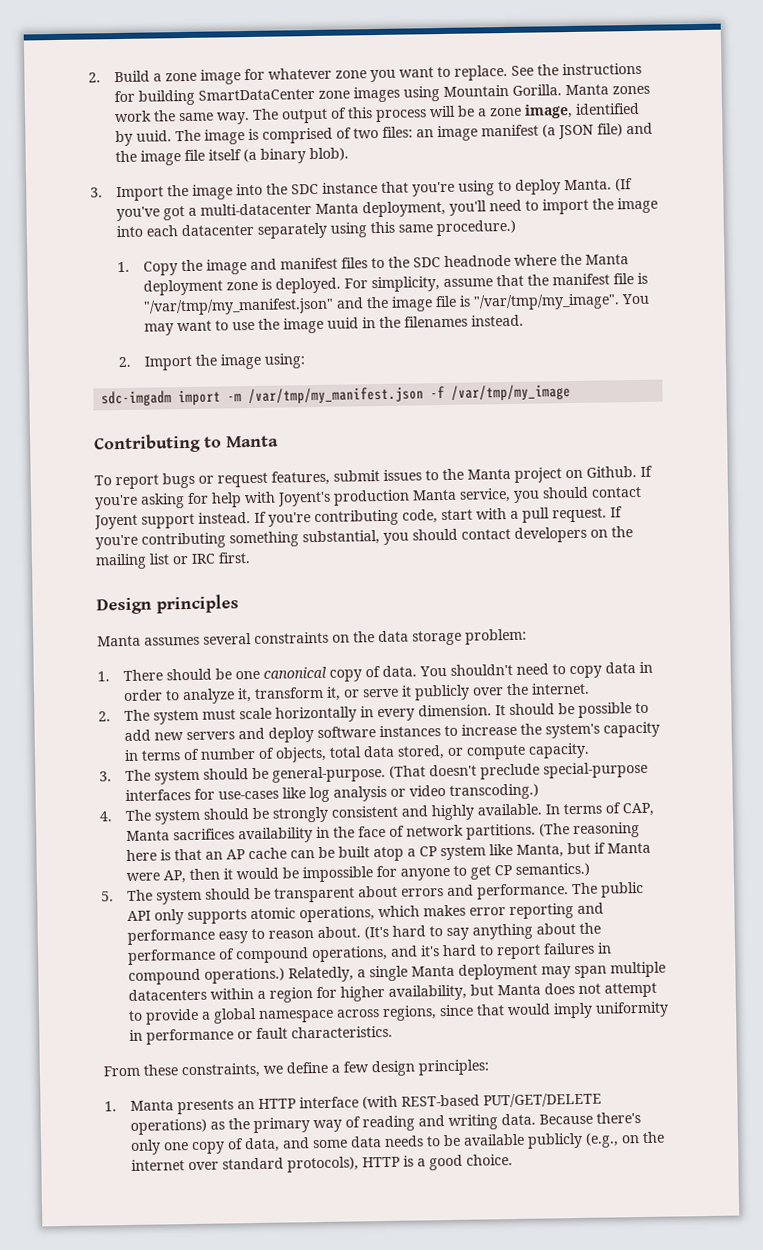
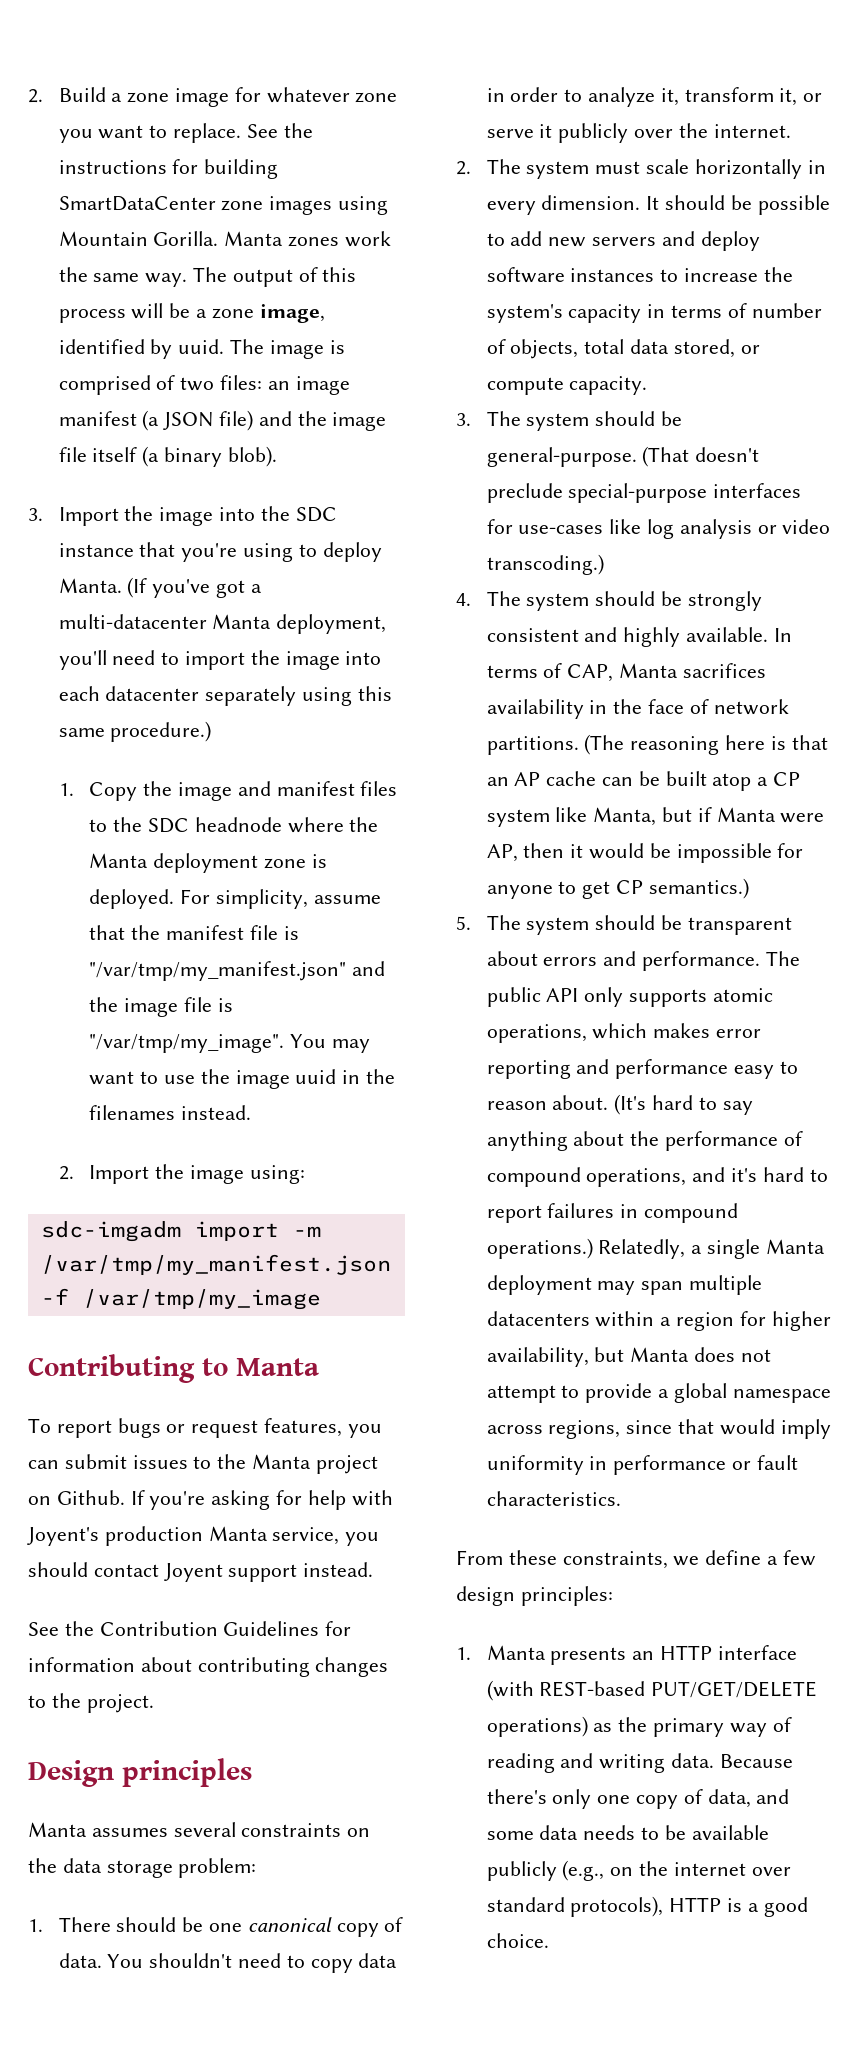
- To report bugs or request features, submit issues to the Manta project on Github.
+ To report bugs or request features, you can submit issues to the Manta project on Github.
- If you're asking for help with Joyent's production Manta service, you should contact Joyent support instead. If you're contributing code, start with a pull request. If you're contributing something substantial, you should contact developers on the mailing list or IRC first.
+ If you're asking for help with Joyent's production Manta service, you should contact Joyent support instead.
+ See the Contribution Guidelines for information about contributing changes to the project.

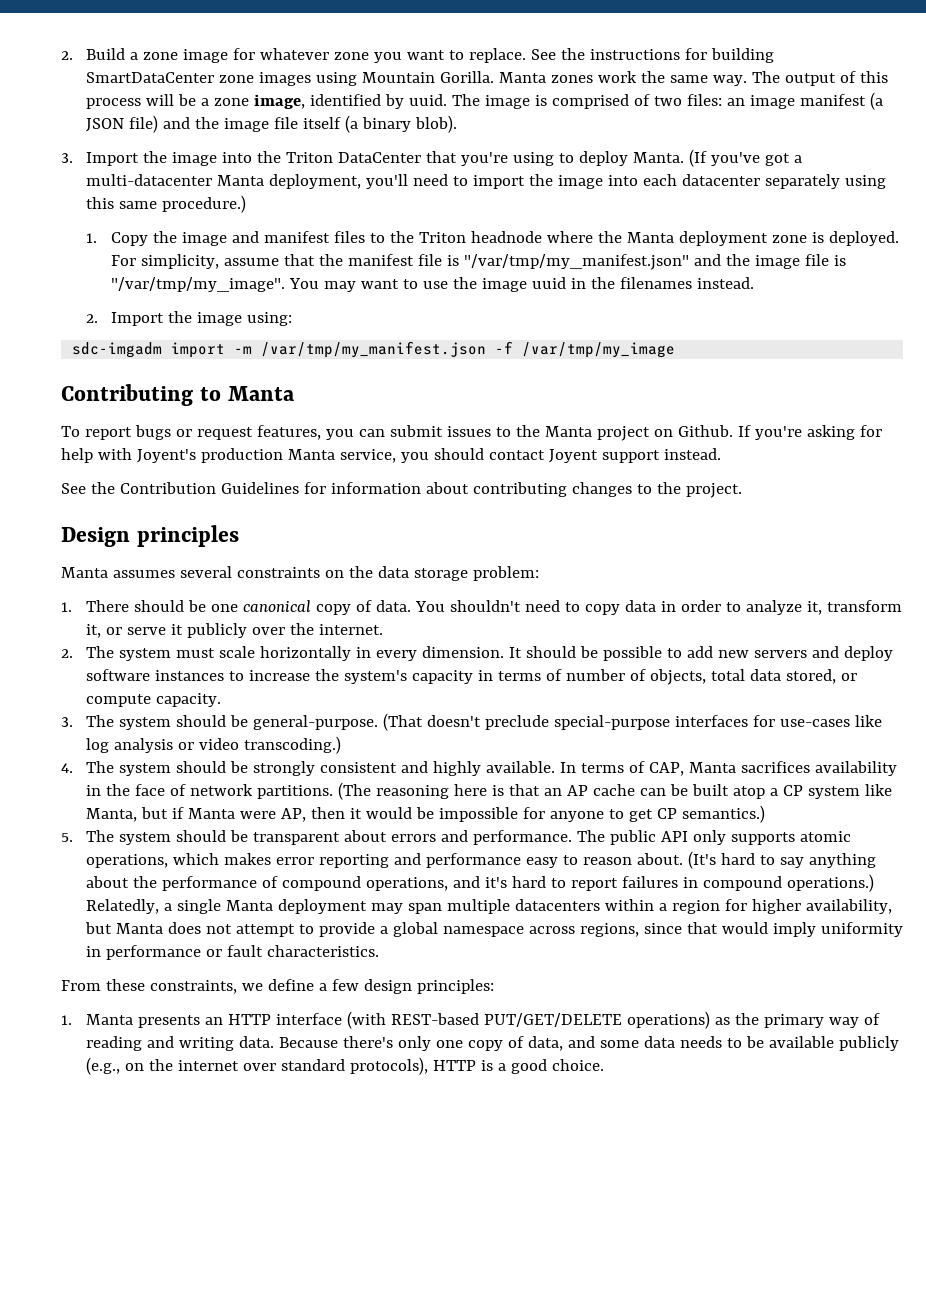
- 3. Import the image into the SDC instance that you're using to deploy Manta.
+ 3. Import the image into the Triton DataCenter that you're using to deploy Manta.
- 1. Copy the image and manifest files to the SDC headnode where the Manta deployment zone is deployed.
+ 1. Copy the image and manifest files to the Triton headnode where the Manta deployment zone is deployed.

